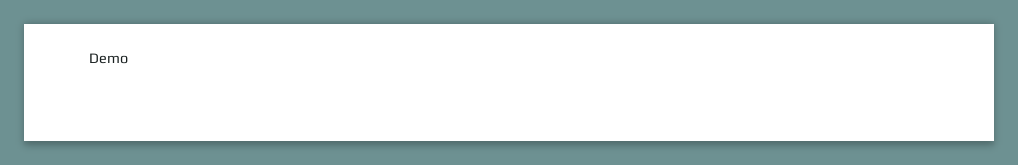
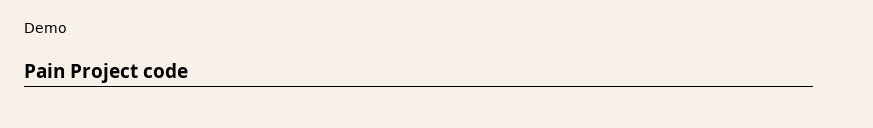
+ Pain Project code

